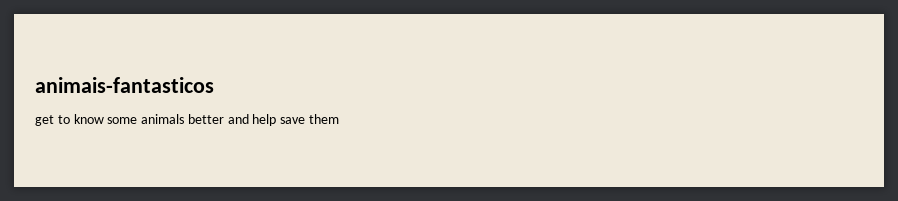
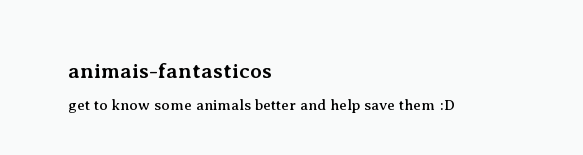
- get to know some animals better and help save them
+ get to know some animals better and help save them :D

